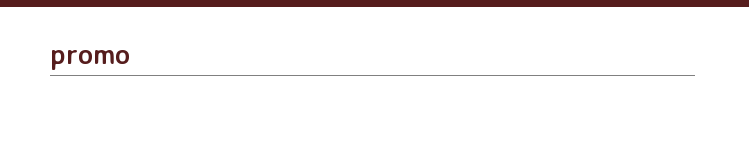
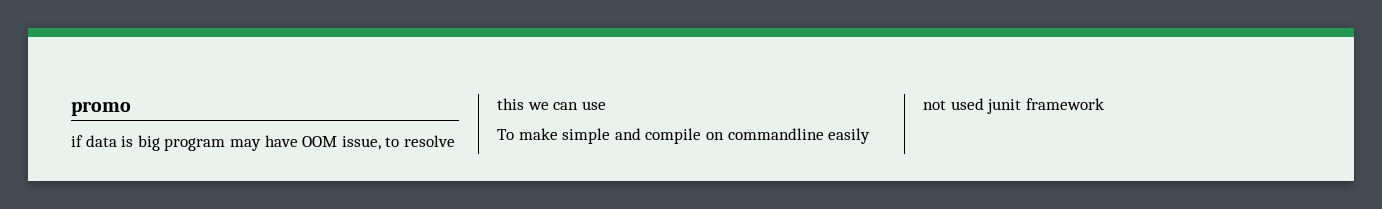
+ if data is big program may have OOM issue, to resolve this we can use
+ To make simple and compile on commandline easily not used junit framework

